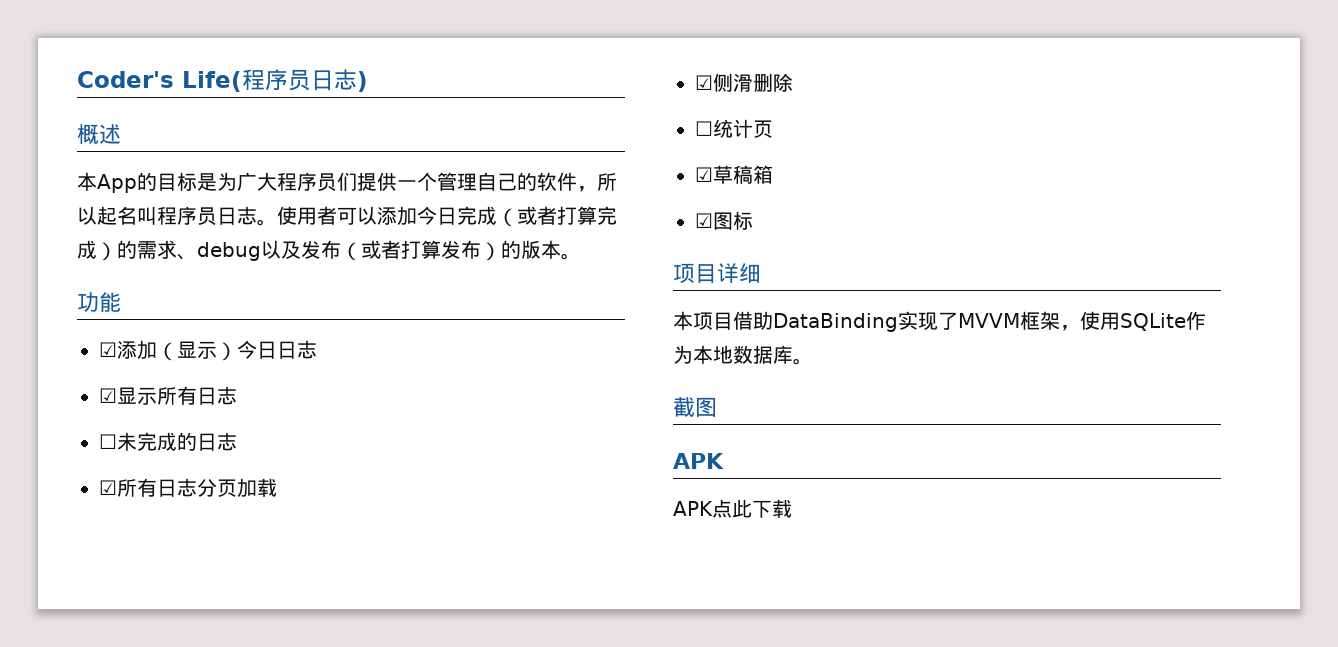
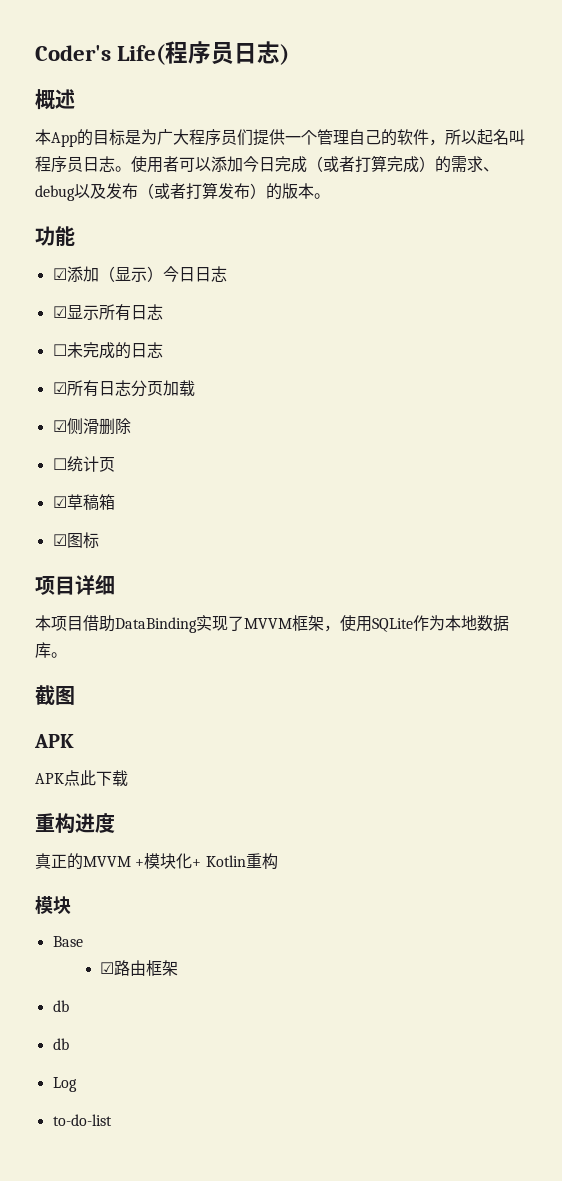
+ 重构进度
+ 真正的MVVM +模块化+ Kotlin重构
+ 模块
+ Base
+ ☑路由框架
+ db
+ db
+ Log
+ to-do-list

